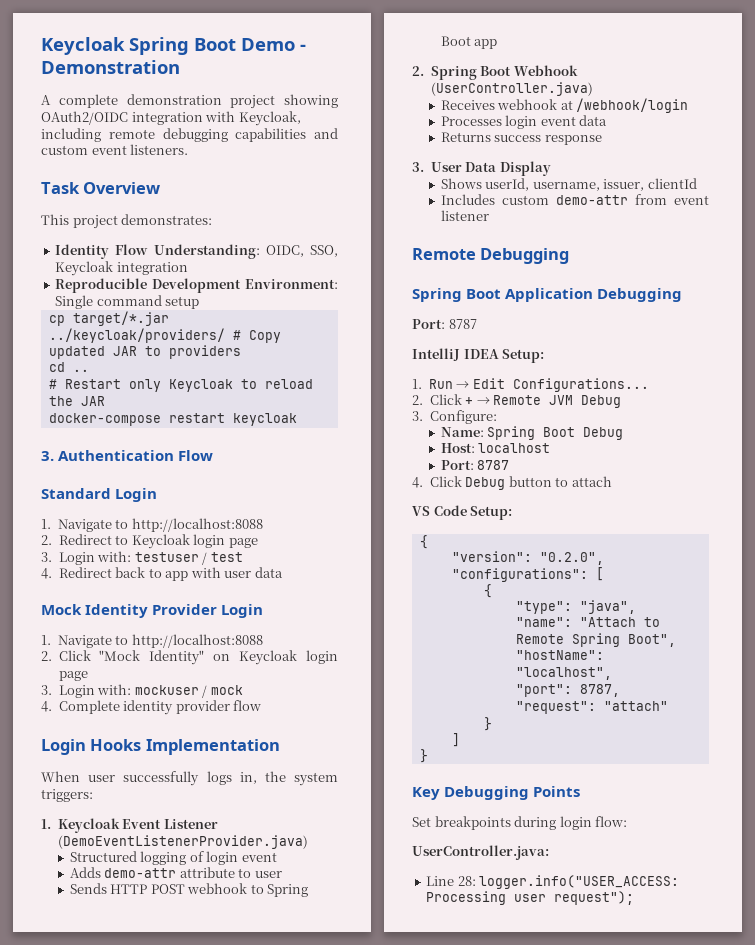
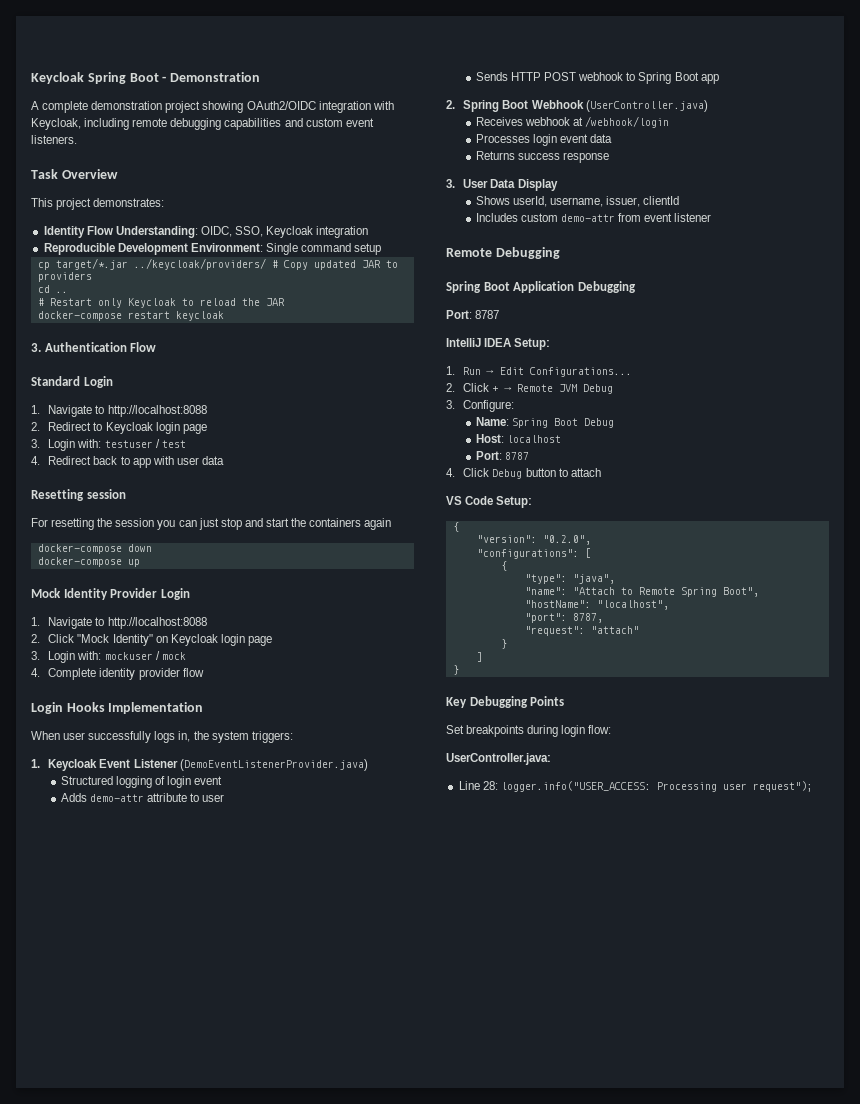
- Keycloak Spring Boot Demo - Demonstration
+ Keycloak Spring Boot - Demonstration
+ Resetting session
+ For resetting the session you can just stop and start the containers again
+ docker-compose down
+ docker-compose up

